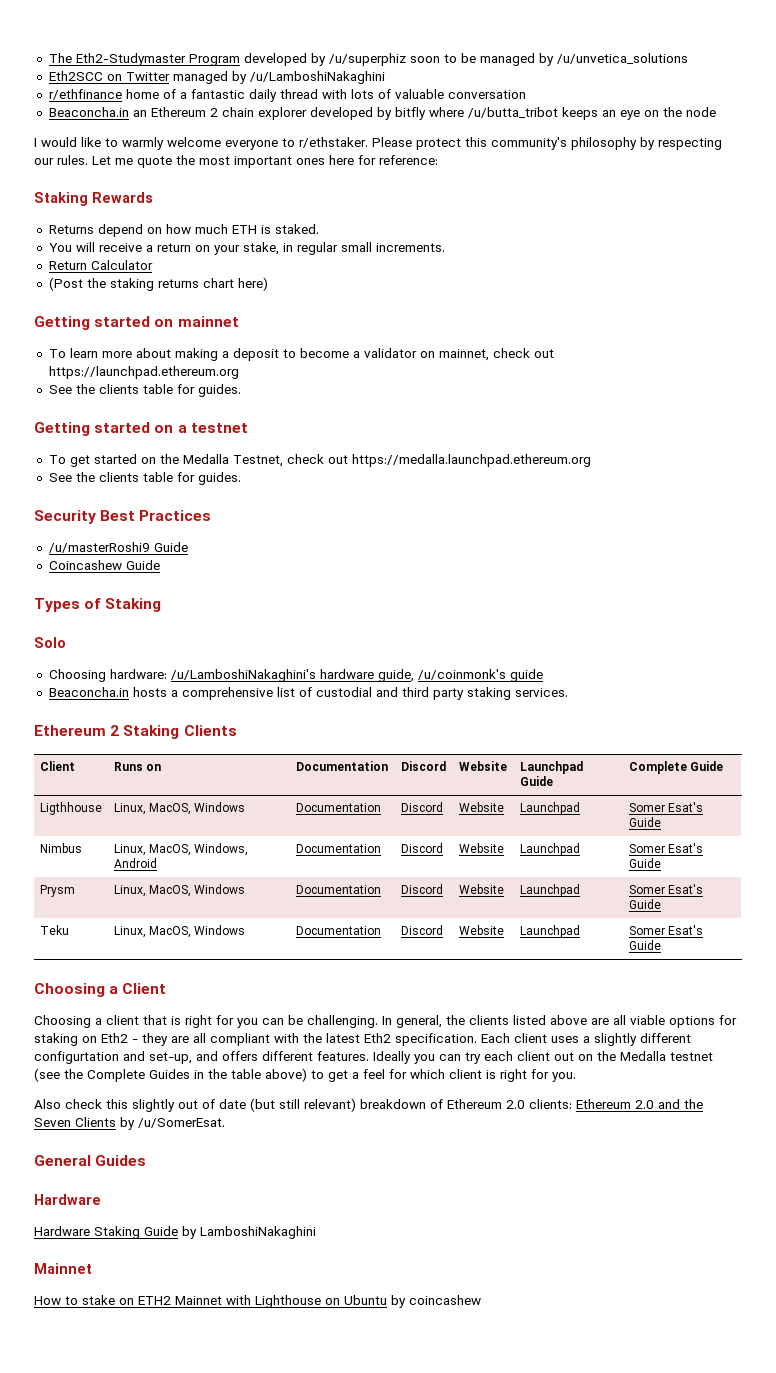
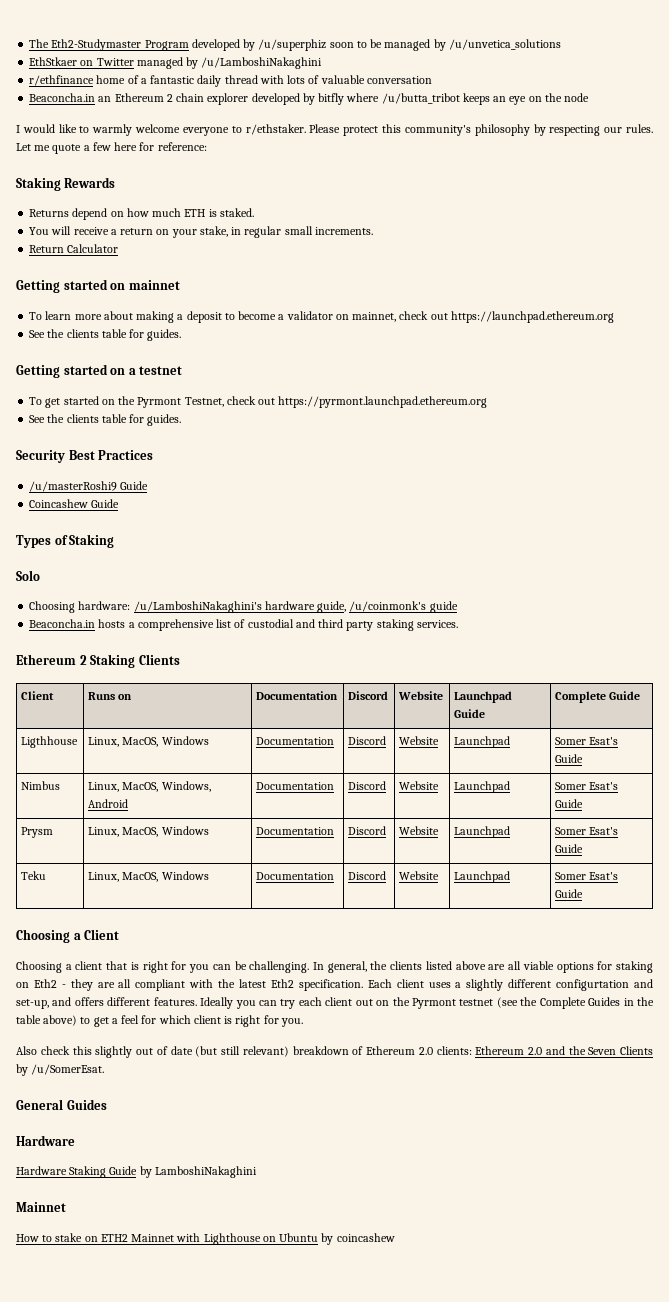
- Eth2SCC on Twitter managed by /u/LamboshiNakaghini
+ EthStkaer on Twitter managed by /u/LamboshiNakaghini
- Let me quote the most important ones here for reference:
+ Let me quote a few here for reference:
- (Post the staking returns chart here)
- To get started on the Medalla Testnet, check out https://medalla.launchpad.ethereum.org
+ To get started on the Pyrmont Testnet, check out https://pyrmont.launchpad.ethereum.org
- Ideally you can try each client out on the Medalla testnet (see the Complete Guides in the table above) to get a feel for which client is right for you.
+ Ideally you can try each client out on the Pyrmont testnet (see the Complete Guides in the table above) to get a feel for which client is right for you.

